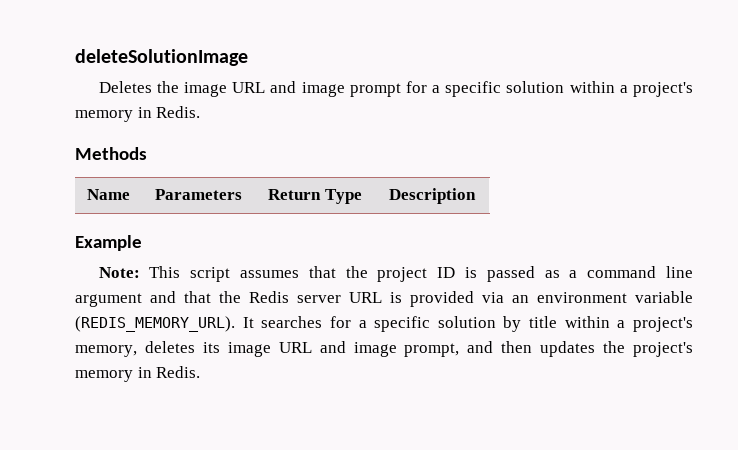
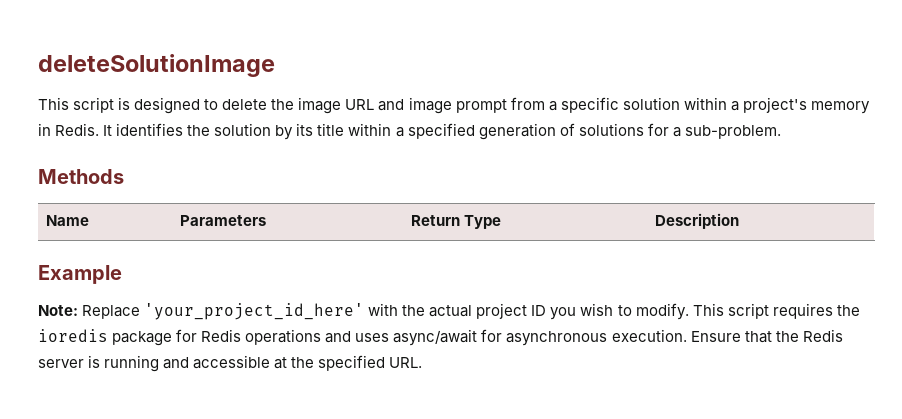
- Deletes the image URL and image prompt for a specific solution within a project's memory in Redis.
+ This script is designed to delete the image URL and image prompt from a specific solution within a project's memory in Redis. It identifies the solution by its title within a specified generation of solutions for a sub-problem.
- Note: This script assumes that the project ID is passed as a command line argument and that the Redis server URL is provided via an environment variable (REDIS_MEMORY_URL). It searches for a specific solution by title within a project's memory, deletes its image URL and image prompt, and then updates the project's memory in Redis.
+ Note: Replace 'your_project_id_here' with the actual project ID you wish to modify. This script requires the ioredis package for Redis operations and uses async/await for asynchronous execution. Ensure that the Redis server is running and accessible at the specified URL.

